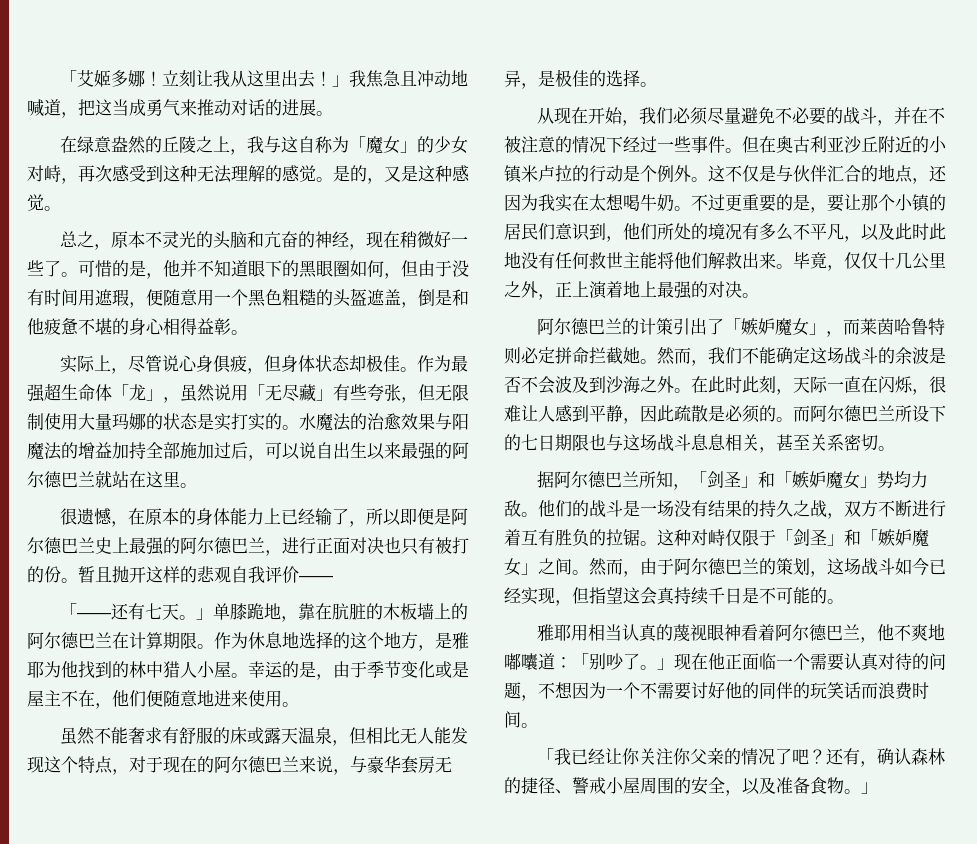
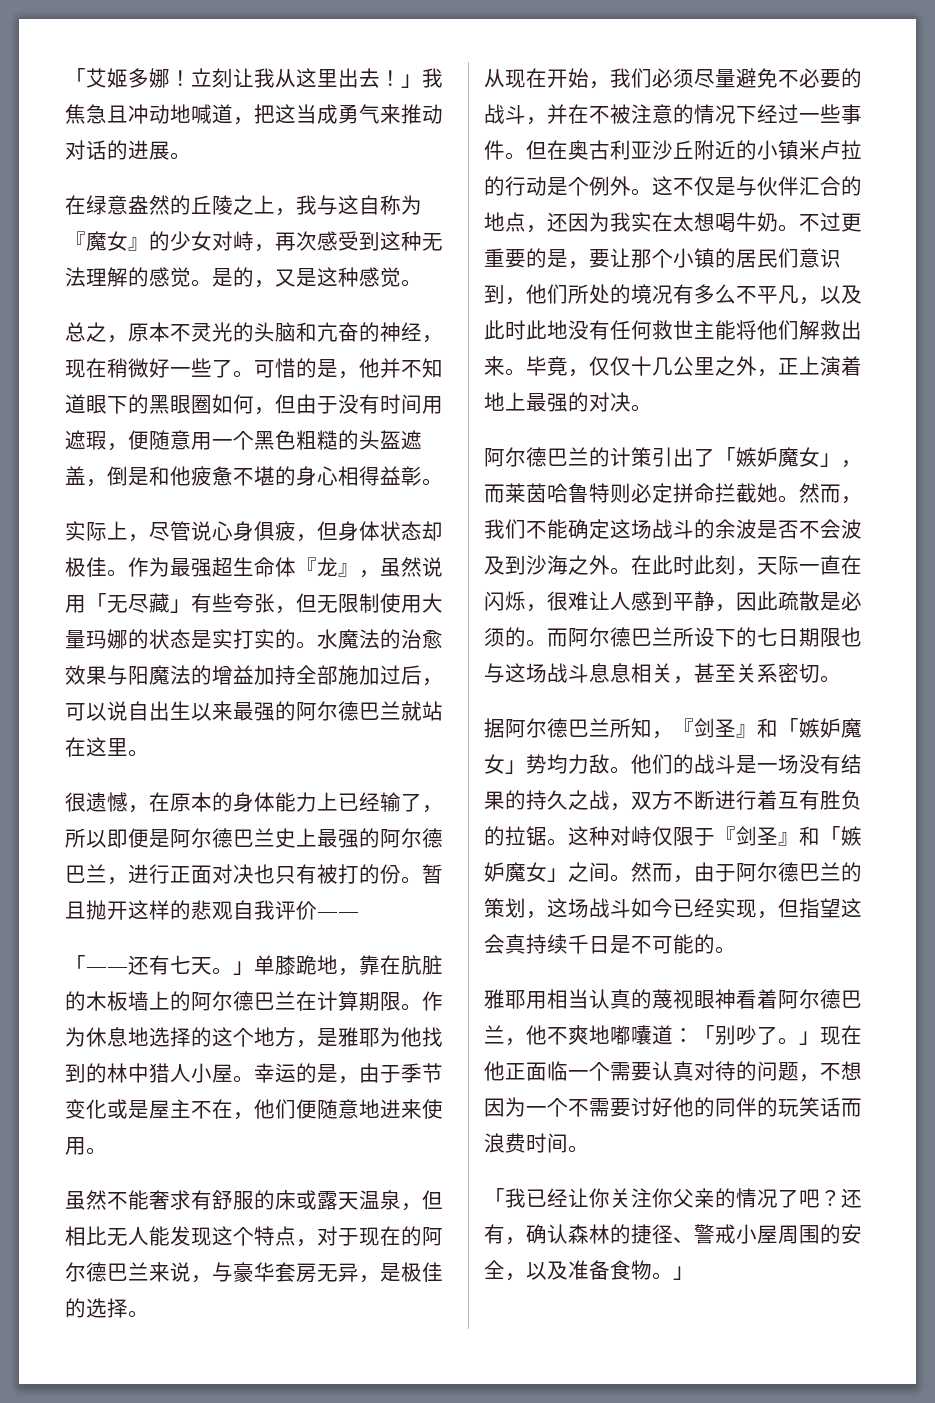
- 在绿意盎然的丘陵之上，我与这自称为「魔女」的少女对峙，再次感受到这种无法理解的感觉。
+ 在绿意盎然的丘陵之上，我与这自称为『魔女』的少女对峙，再次感受到这种无法理解的感觉。
- 作为最强超生命体「龙」，虽然说用「无尽藏」有些夸张，但无限制使用大量玛娜的状态是实打实的。
+ 作为最强超生命体『龙』，虽然说用「无尽藏」有些夸张，但无限制使用大量玛娜的状态是实打实的。
- 据阿尔德巴兰所知，「剑圣」和「嫉妒魔女」势均力敌。
+ 据阿尔德巴兰所知，『剑圣』和「嫉妒魔女」势均力敌。
- 这种对峙仅限于「剑圣」和「嫉妒魔女」之间。
+ 这种对峙仅限于『剑圣』和「嫉妒魔女」之间。

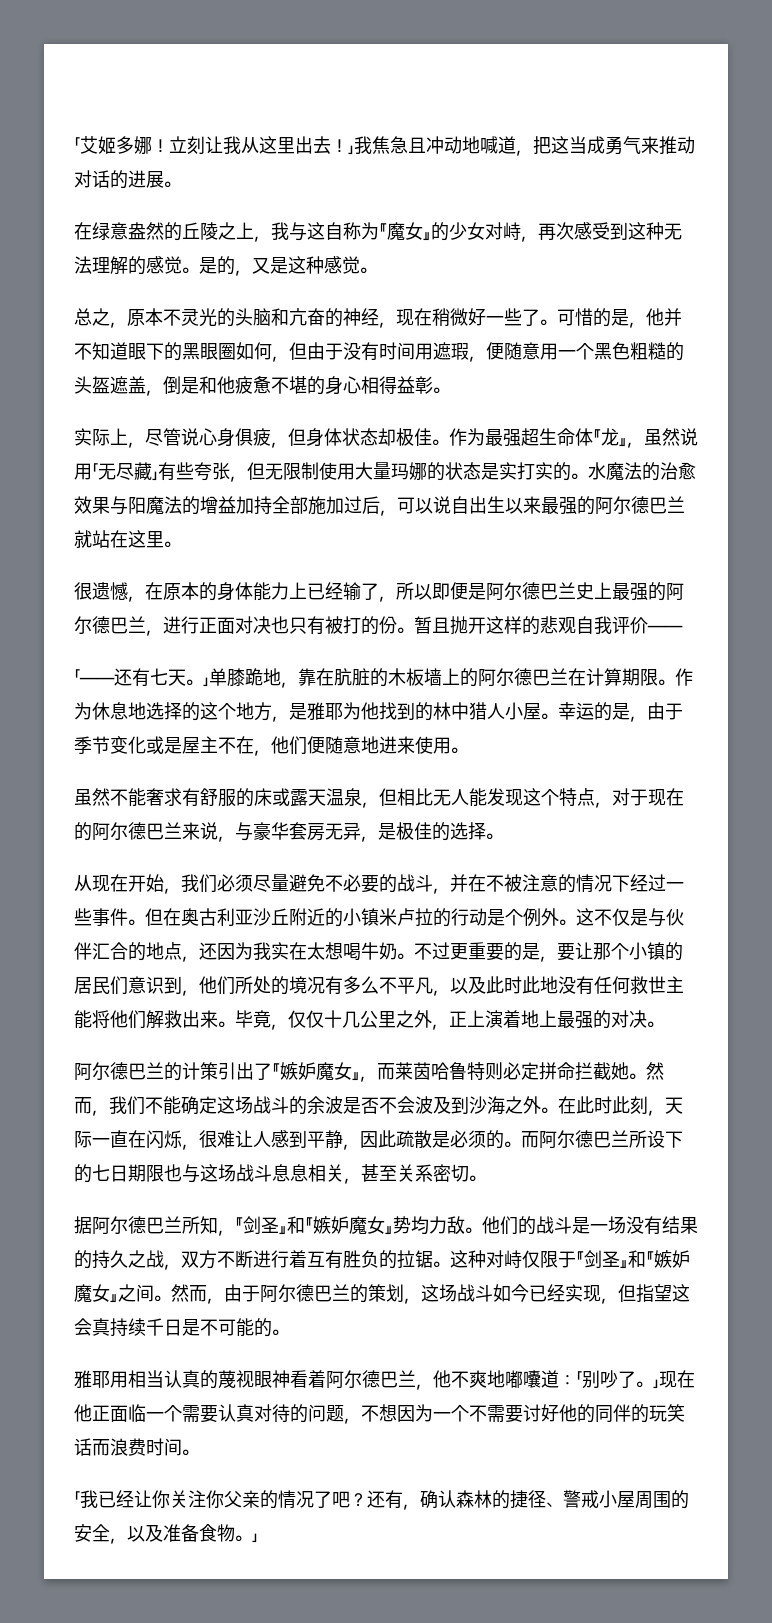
- 阿尔德巴兰的计策引出了「嫉妒魔女」，而莱茵哈鲁特则必定拼命拦截她。
+ 阿尔德巴兰的计策引出了『嫉妒魔女』，而莱茵哈鲁特则必定拼命拦截她。
- 据阿尔德巴兰所知，『剑圣』和「嫉妒魔女」势均力敌。
+ 据阿尔德巴兰所知，『剑圣』和『嫉妒魔女』势均力敌。
- 这种对峙仅限于『剑圣』和「嫉妒魔女」之间。
+ 这种对峙仅限于『剑圣』和『嫉妒魔女』之间。

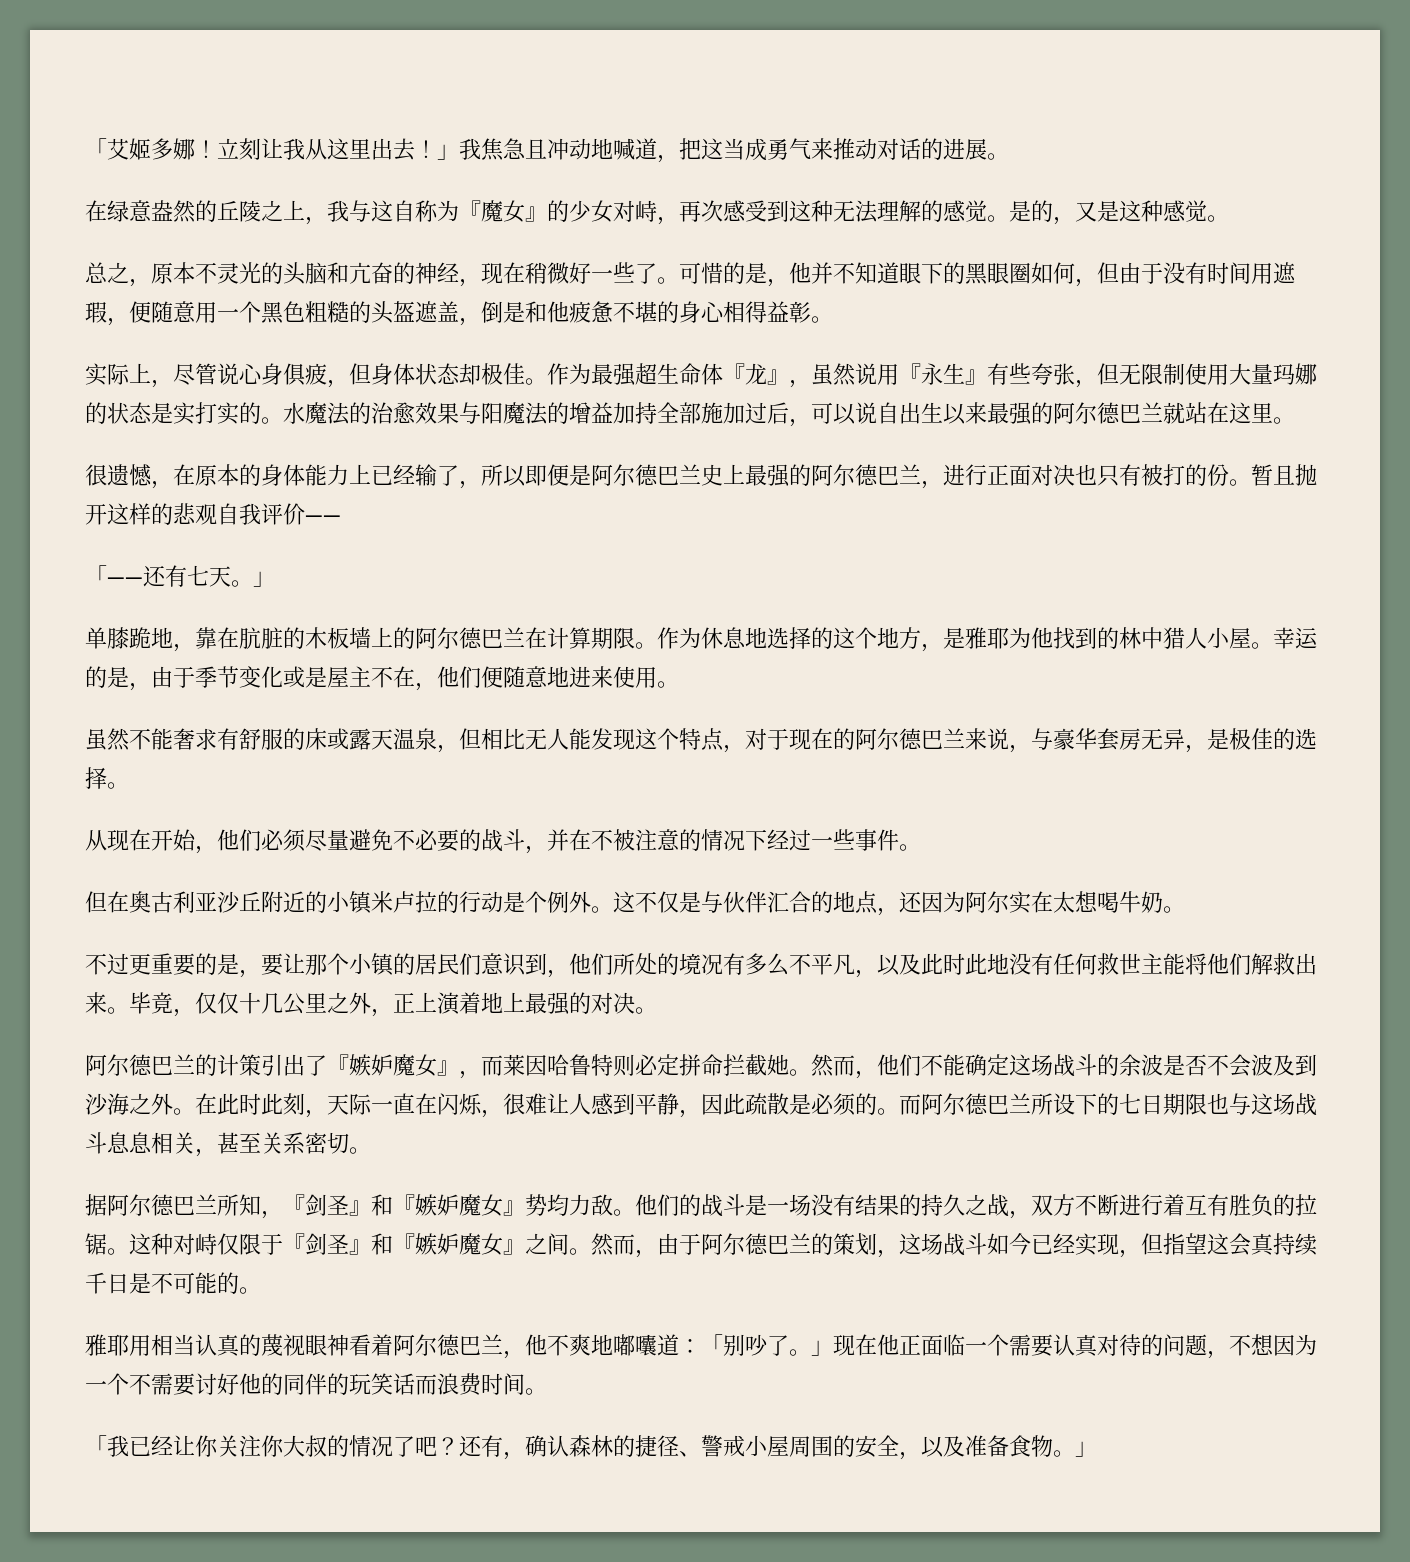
- 作为最强超生命体『龙』，虽然说用「无尽藏」有些夸张，但无限制使用大量玛娜的状态是实打实的。
+ 作为最强超生命体『龙』，虽然说用『永生』有些夸张，但无限制使用大量玛娜的状态是实打实的。
- 「——还有七天。」单膝跪地，靠在肮脏的木板墙上的阿尔德巴兰在计算期限。
+ 「——还有七天。」
+ 单膝跪地，靠在肮脏的木板墙上的阿尔德巴兰在计算期限。
- 从现在开始，我们必须尽量避免不必要的战斗，并在不被注意的情况下经过一些事件。但在奥古利亚沙丘附近的小镇米卢拉的行动是个例外。
+ 从现在开始，他们必须尽量避免不必要的战斗，并在不被注意的情况下经过一些事件。
+ 但在奥古利亚沙丘附近的小镇米卢拉的行动是个例外。
- 这不仅是与伙伴汇合的地点，还因为我实在太想喝牛奶。不过更重要的是，要让那个小镇的居民们意识到，他们所处的境况有多么不平凡，以及此时此地没有任何救世主能将他们解救出来。
+ 这不仅是与伙伴汇合的地点，还因为阿尔实在太想喝牛奶。
+ 不过更重要的是，要让那个小镇的居民们意识到，他们所处的境况有多么不平凡，以及此时此地没有任何救世主能将他们解救出来。
- 阿尔德巴兰的计策引出了『嫉妒魔女』，而莱茵哈鲁特则必定拼命拦截她。
+ 阿尔德巴兰的计策引出了『嫉妒魔女』，而莱因哈鲁特则必定拼命拦截她。
- 然而，我们不能确定这场战斗的余波是否不会波及到沙海之外。
+ 然而，他们不能确定这场战斗的余波是否不会波及到沙海之外。
- 「我已经让你关注你父亲的情况了吧？
+ 「我已经让你关注你大叔的情况了吧？

